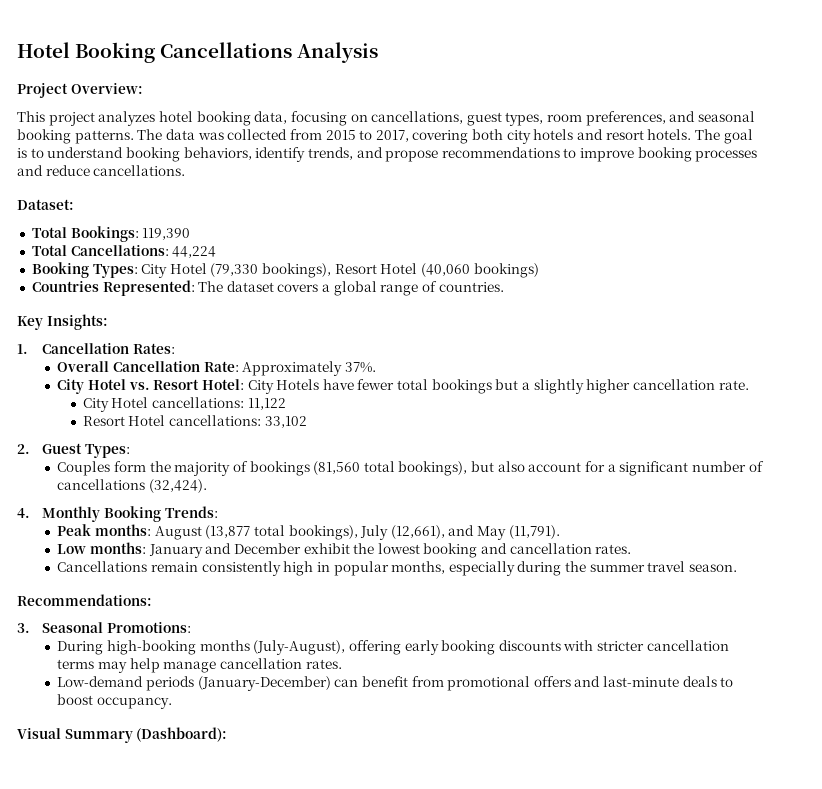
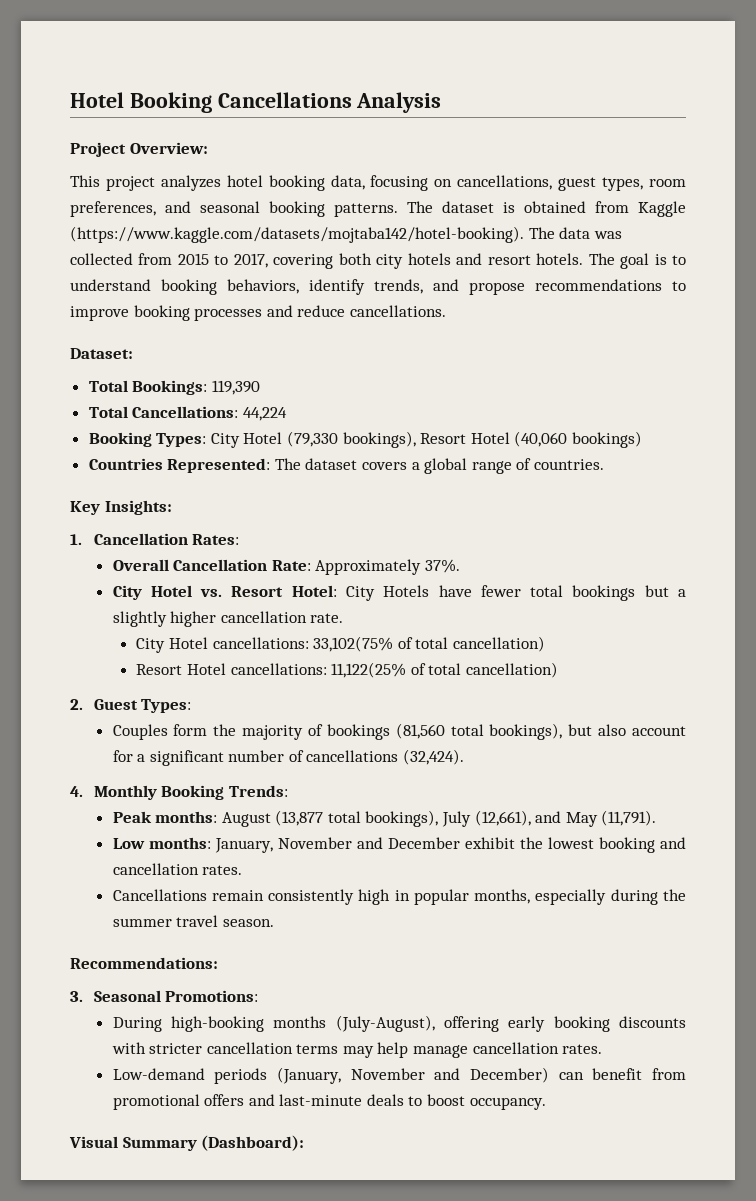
- The data was collected from 2015 to 2017, covering both city hotels and resort hotels.
+ The dataset is obtained from Kaggle (https://www.kaggle.com/datasets/mojtaba142/hotel-booking). The data was collected from 2015 to 2017, covering both city hotels and resort hotels.
- City Hotel cancellations: 11,122
+ City Hotel cancellations: 33,102(75% of total cancellation)
- Resort Hotel cancellations: 33,102
+ Resort Hotel cancellations: 11,122(25% of total cancellation)
- Low months: January and December exhibit the lowest booking and cancellation rates.
+ Low months: January, November and December exhibit the lowest booking and cancellation rates.
- Low-demand periods (January-December) can benefit from promotional offers and last-minute deals to boost occupancy.
+ Low-demand periods (January, November and December) can benefit from promotional offers and last-minute deals to boost occupancy.

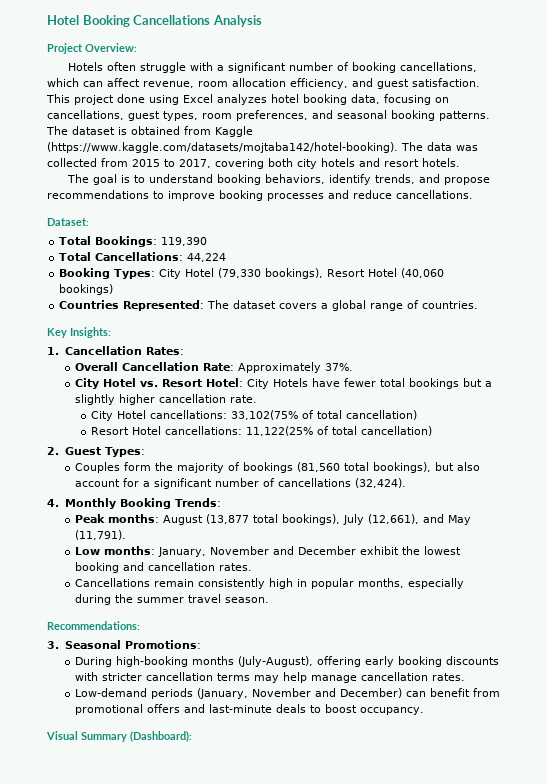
- This project analyzes hotel booking data, focusing on cancellations, guest types, room preferences, and seasonal booking patterns.
+ Hotels often struggle with a significant number of booking cancellations, which can affect revenue, room allocation efficiency, and guest satisfaction. This project done using Excel analyzes hotel booking data, focusing on cancellations, guest types, room preferences, and seasonal booking patterns.
- The dataset is obtained from Kaggle (https://www.kaggle.com/datasets/mojtaba142/hotel-booking). The data was collected from 2015 to 2017, covering both city hotels and resort hotels. The goal is to understand booking behaviors, identify trends, and propose recommendations to improve booking processes and reduce cancellations.
+ The dataset is obtained from Kaggle (https://www.kaggle.com/datasets/mojtaba142/hotel-booking). The data was collected from 2015 to 2017, covering both city hotels and resort hotels.
+ The goal is to understand booking behaviors, identify trends, and propose recommendations to improve booking processes and reduce cancellations.

